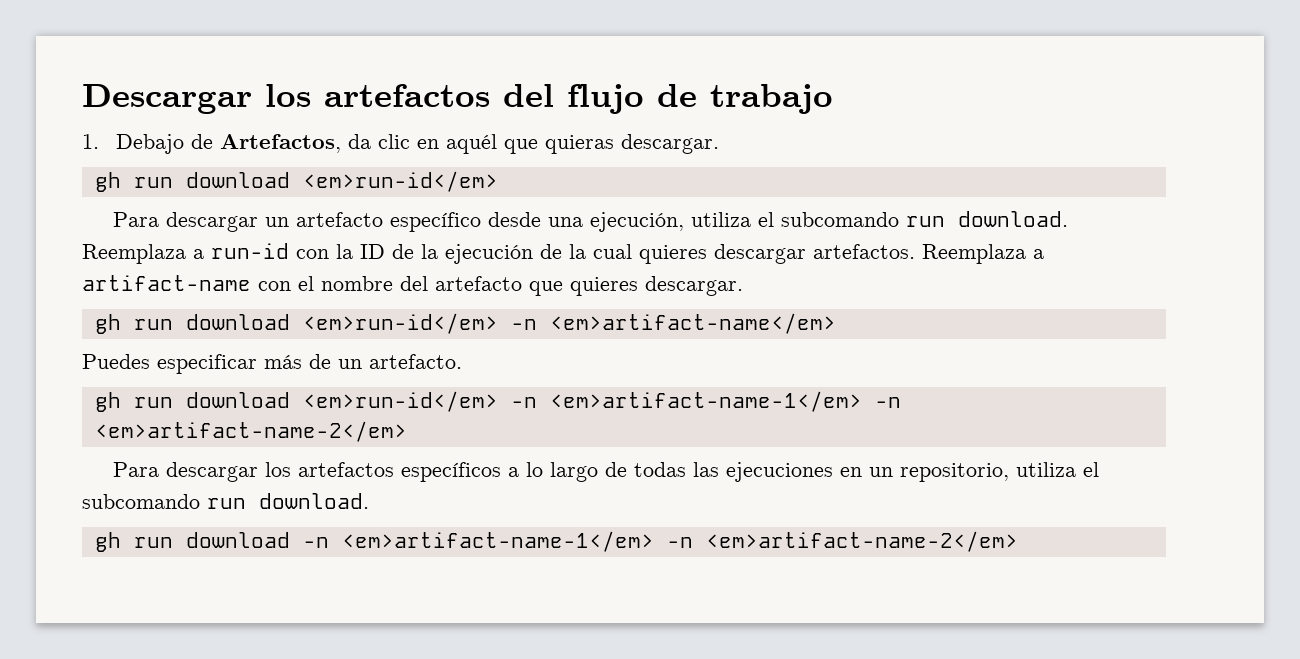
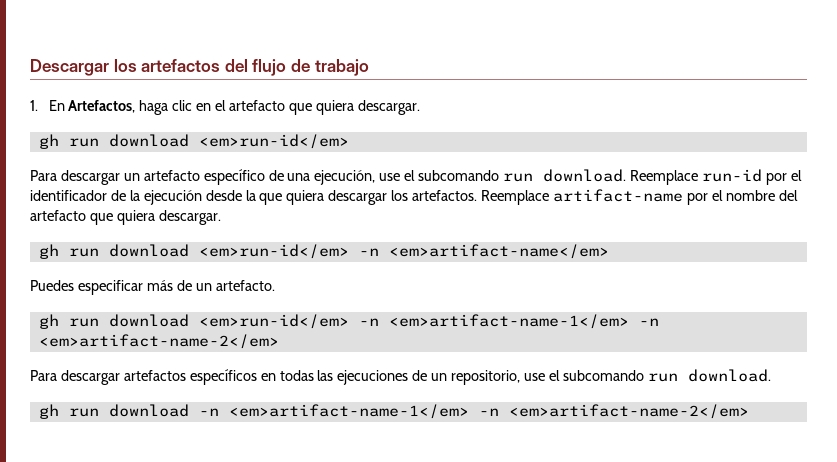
- 1. Debajo de Artefactos, da clic en aquél que quieras descargar.
+ 1. En Artefactos, haga clic en el artefacto que quiera descargar.
- Para descargar un artefacto específico desde una ejecución, utiliza el subcomando run download. Reemplaza a run-id con la ID de la ejecución de la cual quieres descargar artefactos. Reemplaza a artifact-name con el nombre del artefacto que quieres descargar.
+ Para descargar un artefacto específico de una ejecución, use el subcomando run download. Reemplace run-id por el identificador de la ejecución desde la que quiera descargar los artefactos. Reemplace artifact-name por el nombre del artefacto que quiera descargar.
- Para descargar los artefactos específicos a lo largo de todas las ejecuciones en un repositorio, utiliza el subcomando run download.
+ Para descargar artefactos específicos en todas las ejecuciones de un repositorio, use el subcomando run download.

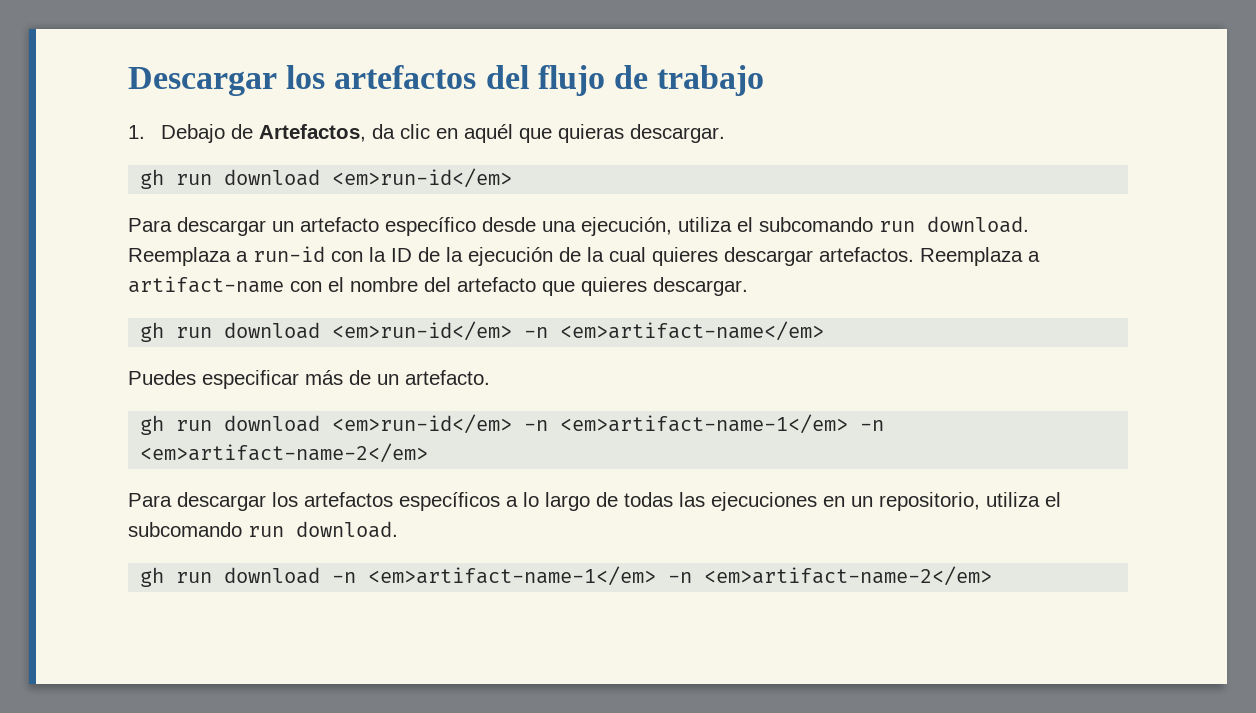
- 1. En Artefactos, haga clic en el artefacto que quiera descargar.
+ 1. Debajo de Artefactos, da clic en aquél que quieras descargar.
- Para descargar un artefacto específico de una ejecución, use el subcomando run download. Reemplace run-id por el identificador de la ejecución desde la que quiera descargar los artefactos. Reemplace artifact-name por el nombre del artefacto que quiera descargar.
+ Para descargar un artefacto específico desde una ejecución, utiliza el subcomando run download. Reemplaza a run-id con la ID de la ejecución de la cual quieres descargar artefactos. Reemplaza a artifact-name con el nombre del artefacto que quieres descargar.
- Para descargar artefactos específicos en todas las ejecuciones de un repositorio, use el subcomando run download.
+ Para descargar los artefactos específicos a lo largo de todas las ejecuciones en un repositorio, utiliza el subcomando run download.

